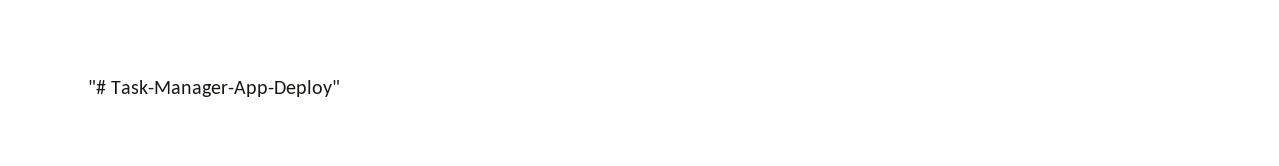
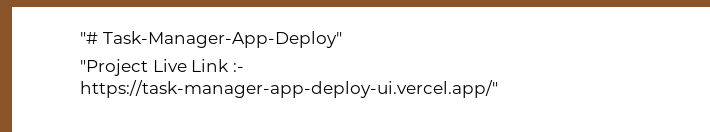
+ "Project Live Link :- https://task-manager-app-deploy-ui.vercel.app/"

